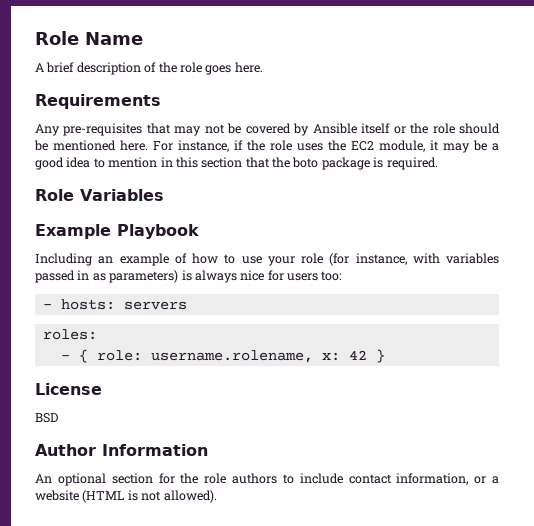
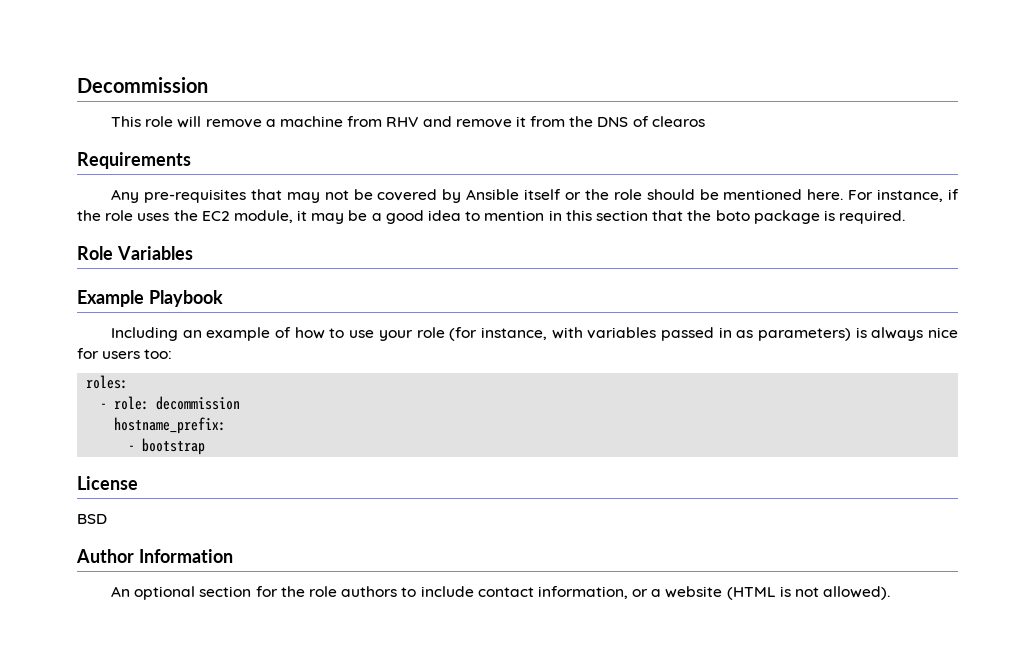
- Role Name
- A brief description of the role goes here.
+ Decommission
+ This role will remove a machine from RHV and remove it from the DNS of clearos
- - hosts: servers
- - { role: username.rolename, x: 42 }
+ - role: decommission
+ hostname_prefix:
+ - bootstrap

